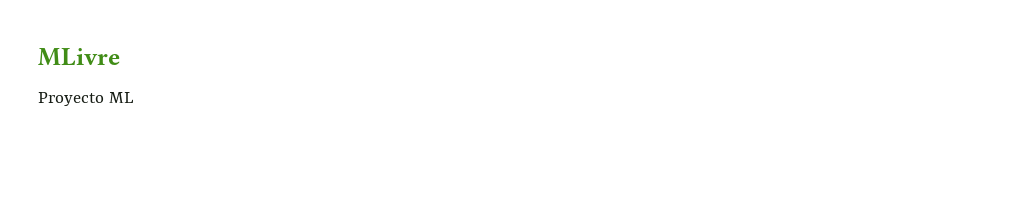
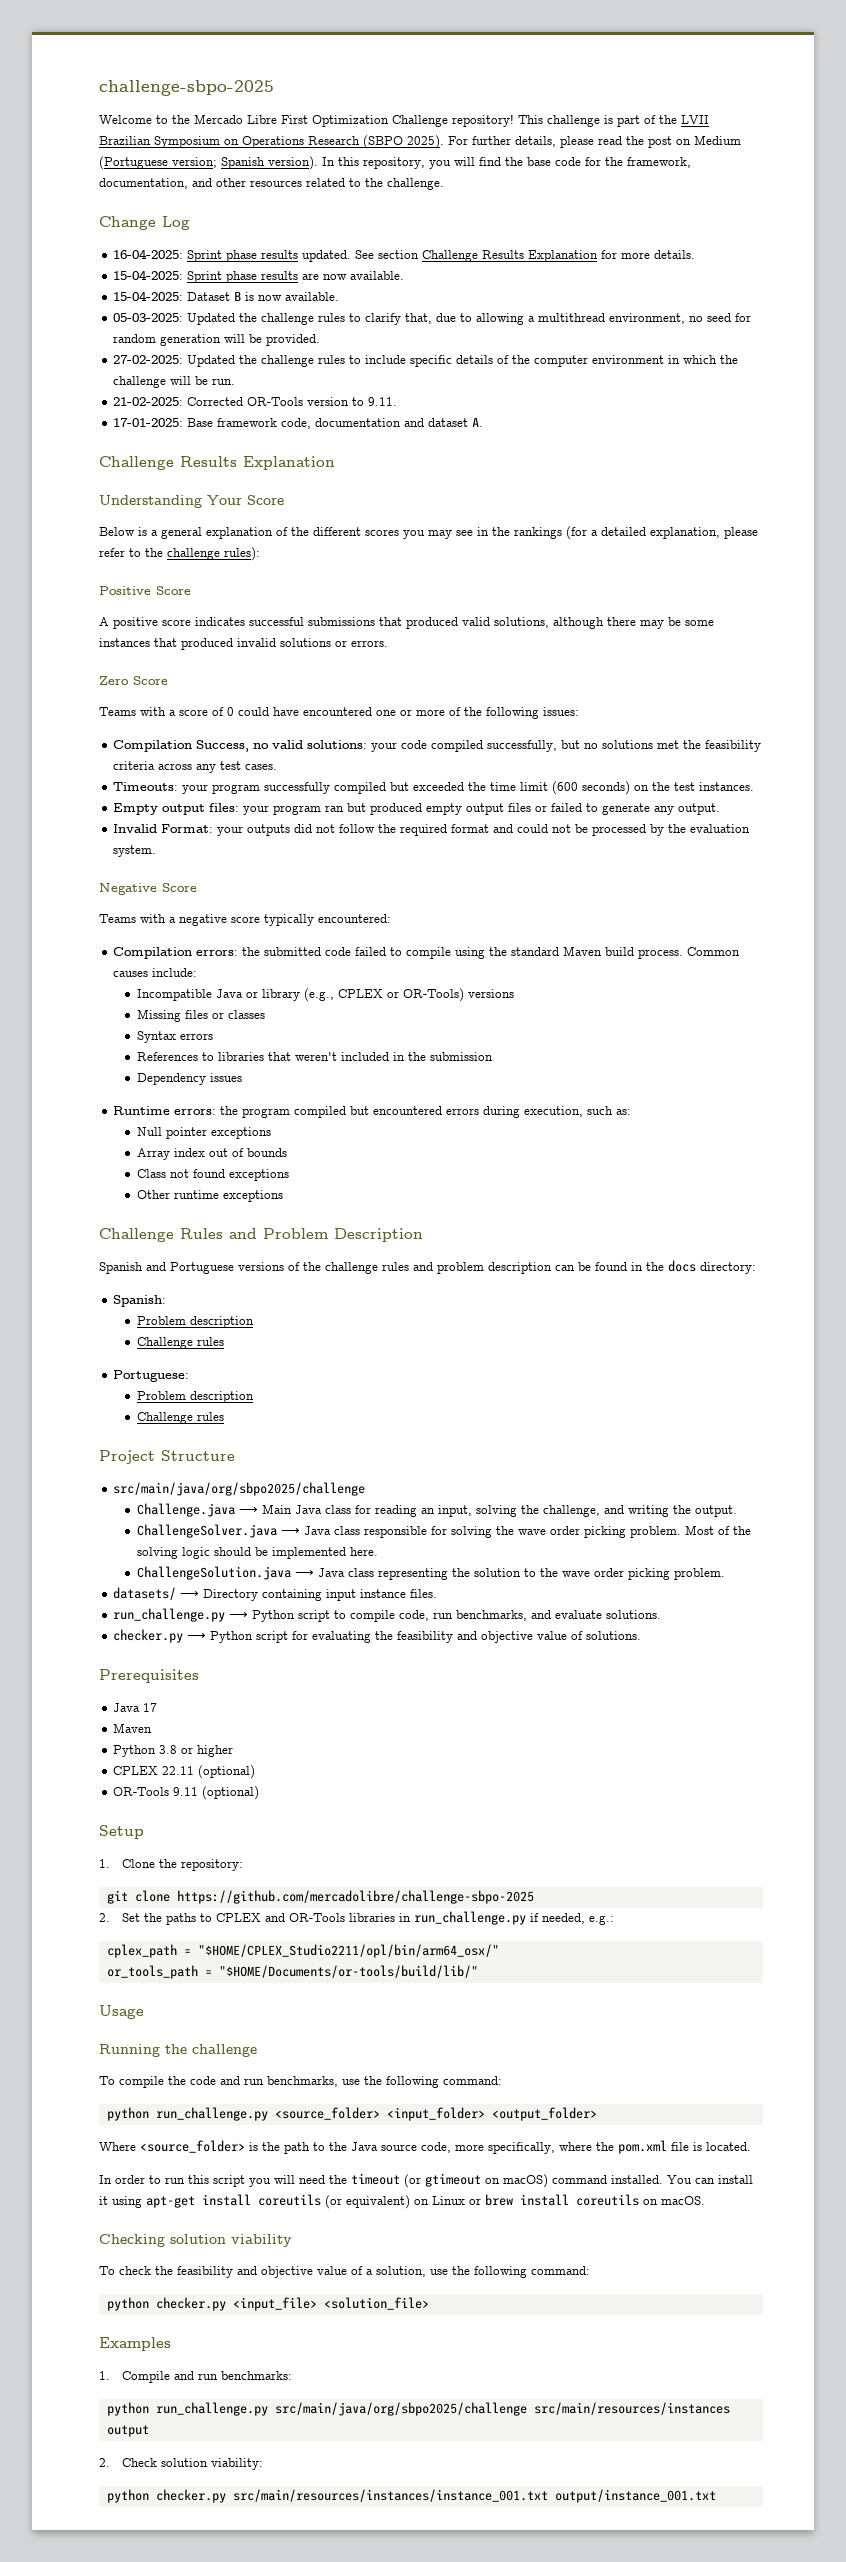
- MLivre
- Proyecto ML
+ challenge-sbpo-2025
+ Welcome to the Mercado Libre First Optimization Challenge repository! This challenge is part of the LVII Brazilian Symposium on Operations Research (SBPO 2025). For further details, please read the post on Medium (Portuguese version; Spanish version). In this repository, you will find the base code for the framework, documentation, and other resources related to the challenge.
+ Change Log
+ 16-04-2025: Sprint phase results updated. See section Challenge Results Explanation for more details.
+ 15-04-2025: Sprint phase results are now available.
+ 15-04-2025: Dataset B is now available.
+ 05-03-2025: Updated the challenge rules to clarify that, due to allowing a multithread environment, no seed for random generation will be provided.
+ 27-02-2025: Updated the challenge rules to include specific details of the computer environment in which the challenge will be run.
+ 21-02-2025: Corrected OR-Tools version to 9.11.
+ 17-01-2025: Base framework code, documentation and dataset A.
+ Challenge Results Explanation
+ Understanding Your Score
+ Below is a general explanation of the different scores you may see in the rankings (for a detailed explanation, please refer to the challenge rules):
+ Positive Score
+ A positive score indicates successful submissions that produced valid solutions, although there may be some instances that produced invalid solutions or errors.
+ Zero Score
+ Teams with a score of 0 could have encountered one or more of the following issues:
+ Compilation Success, no valid solutions: your code compiled successfully, but no solutions met the feasibility criteria across any test cases.
+ Timeouts: your program successfully compiled but exceeded the time limit (600 seconds) on the test instances.
+ Empty output files: your program ran but produced empty output files or failed to generate any output.
+ Invalid Format: your outputs did not follow the required format and could not be processed by the evaluation system.
+ Negative Score
+ Teams with a negative score typically encountered:
+ Compilation errors: the submitted code failed to compile using the standard Maven build process. Common causes include:
+ Incompatible Java or library (e.g., CPLEX or OR-Tools) versions
+ Missing files or classes
+ Syntax errors
+ References to libraries that weren't included in the submission
+ Dependency issues
+ Runtime errors: the program compiled but encountered errors during execution, such as:
+ Null pointer exceptions
+ Array index out of bounds
+ Class not found exceptions
+ Other runtime exceptions
+ Challenge Rules and Problem Description
+ Spanish and Portuguese versions of the challenge rules and problem description can be found in the docs directory:
+ Spanish:
+ Problem description
+ Challenge rules
+ Portuguese:
+ Problem description
+ Challenge rules
+ Project Structure
+ src/main/java/org/sbpo2025/challenge
+ Challenge.java ⟶ Main Java class for reading an input, solving the challenge, and writing the output.
+ ChallengeSolver.java ⟶ Java class responsible for solving the wave order picking problem. Most of the solving logic should be implemented here.
+ ChallengeSolution.java ⟶ Java class representing the solution to the wave order picking problem.
+ datasets/ ⟶ Directory containing input instance files.
+ run_challenge.py ⟶ Python script to compile code, run benchmarks, and evaluate solutions.
+ checker.py ⟶ Python script for evaluating the feasibility and objective value of solutions.
+ Prerequisites
+ Java 17
+ Maven
+ Python 3.8 or higher
+ CPLEX 22.11 (optional)
+ OR-Tools 9.11 (optional)
+ Setup
+ 1. Clone the repository:
+ git clone https://github.com/mercadolibre/challenge-sbpo-2025
+ 2. Set the paths to CPLEX and OR-Tools libraries in run_challenge.py if needed, e.g.:
+ cplex_path = "$HOME/CPLEX_Studio2211/opl/bin/arm64_osx/"
+ or_tools_path = "$HOME/Documents/or-tools/build/lib/"
+ Usage
+ Running the challenge
+ To compile the code and run benchmarks, use the following command:
+ python run_challenge.py <source_folder> <input_folder> <output_folder>
+ Where <source_folder> is the path to the Java source code, more specifically, where the pom.xml file is located.
+ In order to run this script you will need the timeout (or gtimeout on macOS) command installed. You can install it using apt-get install coreutils (or equivalent) on Linux or brew install coreutils on macOS.
+ Checking solution viability
+ To check the feasibility and objective value of a solution, use the following command:
+ python checker.py <input_file> <solution_file>
+ Examples
+ 1. Compile and run benchmarks:
+ python run_challenge.py src/main/java/org/sbpo2025/challenge src/main/resources/instances output
+ 2. Check solution viability:
+ python checker.py src/main/resources/instances/instance_001.txt output/instance_001.txt

